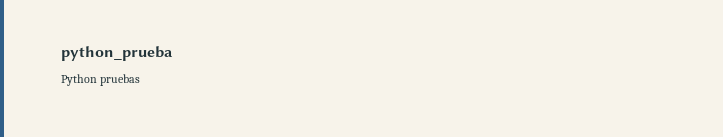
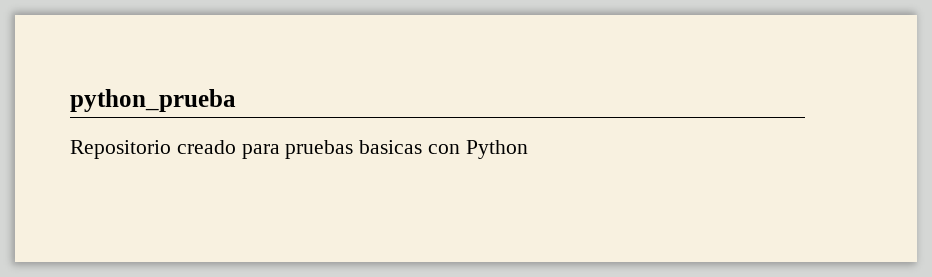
- Python pruebas
+ Repositorio creado para pruebas basicas con Python

